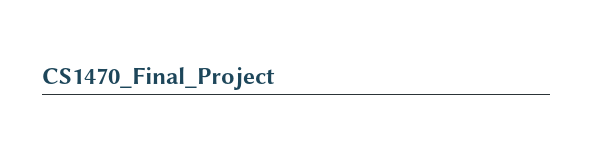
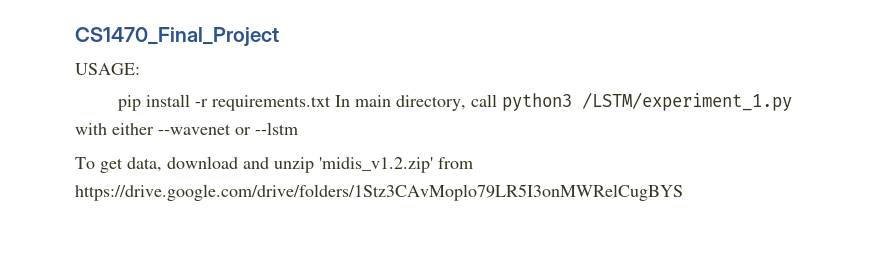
+ USAGE:
+ pip install -r requirements.txt In main directory, call python3 /LSTM/experiment_1.py with either --wavenet or --lstm
+ To get data, download and unzip 'midis_v1.2.zip' from https://drive.google.com/drive/folders/1Stz3CAvMoplo79LR5I3onMWRelCugBYS

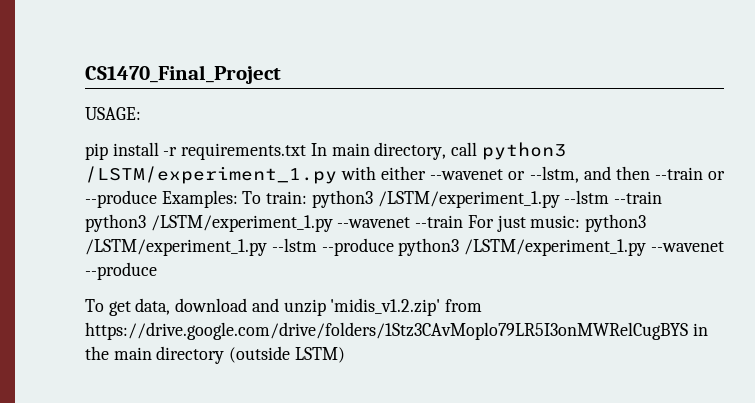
- pip install -r requirements.txt In main directory, call python3 /LSTM/experiment_1.py with either --wavenet or --lstm
+ pip install -r requirements.txt In main directory, call python3 /LSTM/experiment_1.py with either --wavenet or --lstm, and then --train or --produce Examples: To train: python3 /LSTM/experiment_1.py --lstm --train python3 /LSTM/experiment_1.py --wavenet --train For just music: python3 /LSTM/experiment_1.py --lstm --produce python3 /LSTM/experiment_1.py --wavenet --produce
- To get data, download and unzip 'midis_v1.2.zip' from https://drive.google.com/drive/folders/1Stz3CAvMoplo79LR5I3onMWRelCugBYS
+ To get data, download and unzip 'midis_v1.2.zip' from https://drive.google.com/drive/folders/1Stz3CAvMoplo79LR5I3onMWRelCugBYS in the main directory (outside LSTM)

